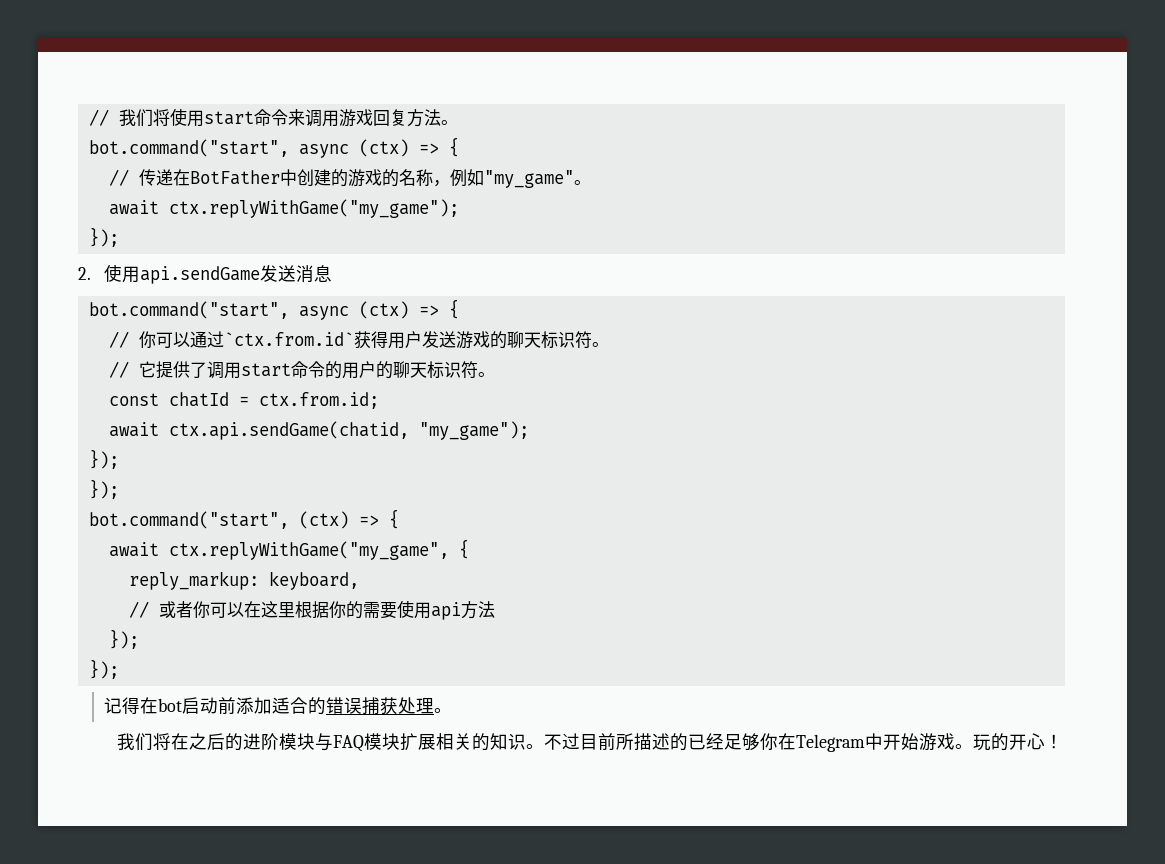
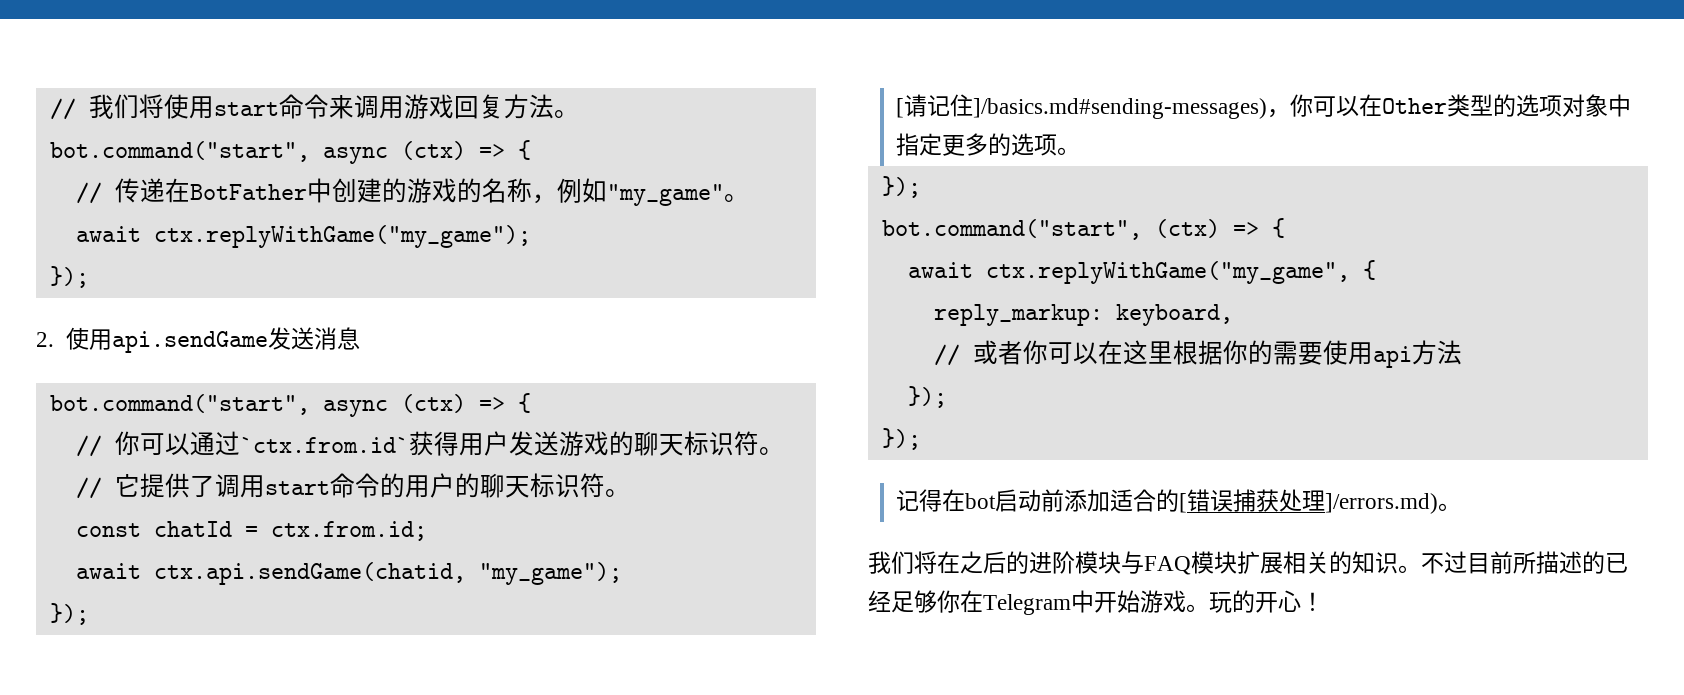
+ [请记住]/basics.md#sending-messages)，你可以在Other类型的选项对象中指定更多的选项。
- 记得在bot启动前添加适合的错误捕获处理。
+ 记得在bot启动前添加适合的[错误捕获处理]/errors.md)。

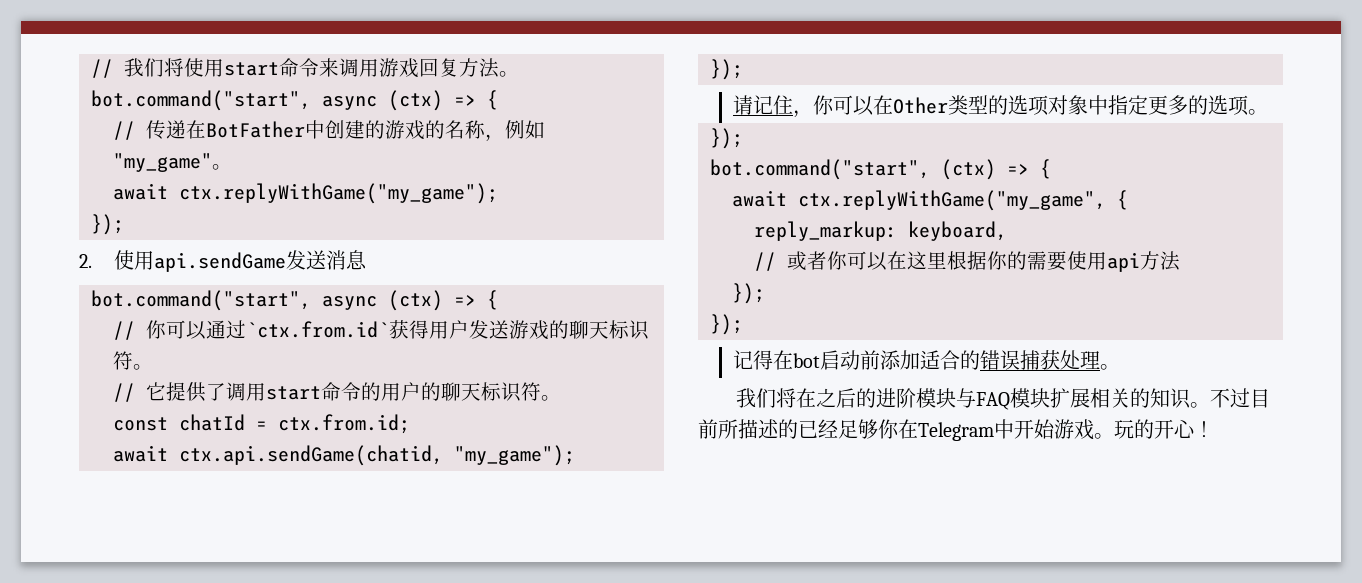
- [请记住]/basics.md#sending-messages)，你可以在Other类型的选项对象中指定更多的选项。
+ 请记住，你可以在Other类型的选项对象中指定更多的选项。
- 记得在bot启动前添加适合的[错误捕获处理]/errors.md)。
+ 记得在bot启动前添加适合的错误捕获处理。

